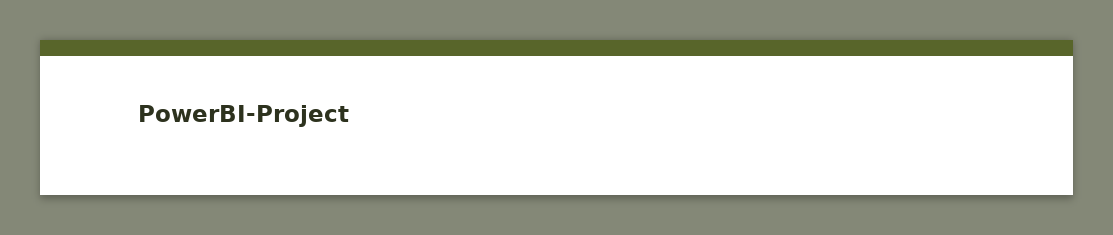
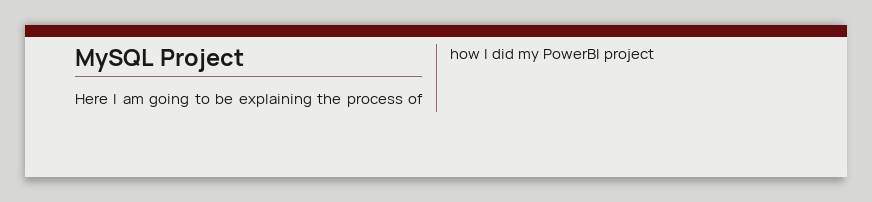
- PowerBI-Project
+ MySQL Project
+ Here I am going to be explaining the process of how I did my PowerBI project

